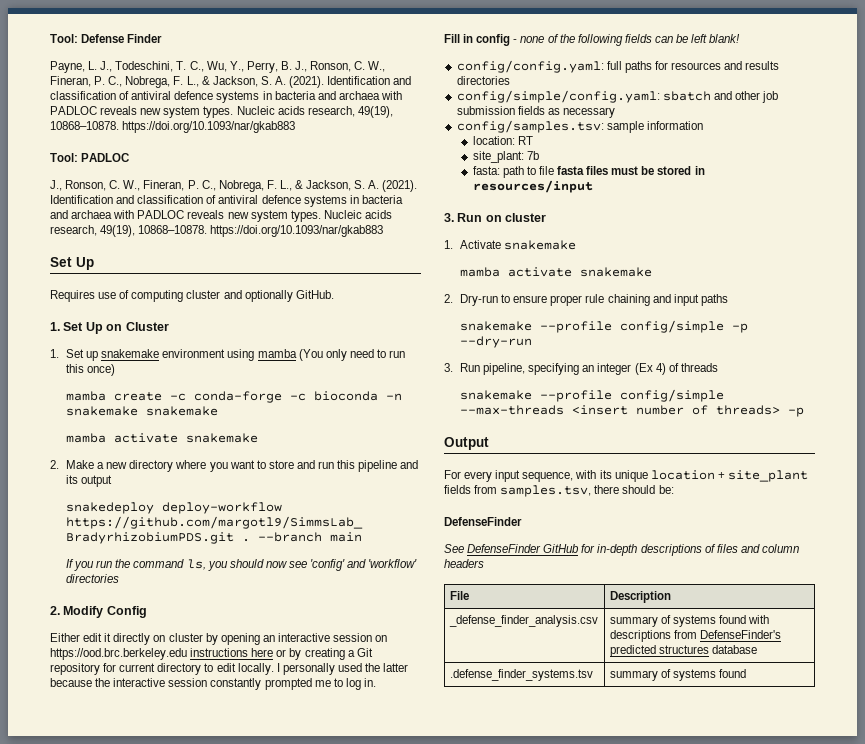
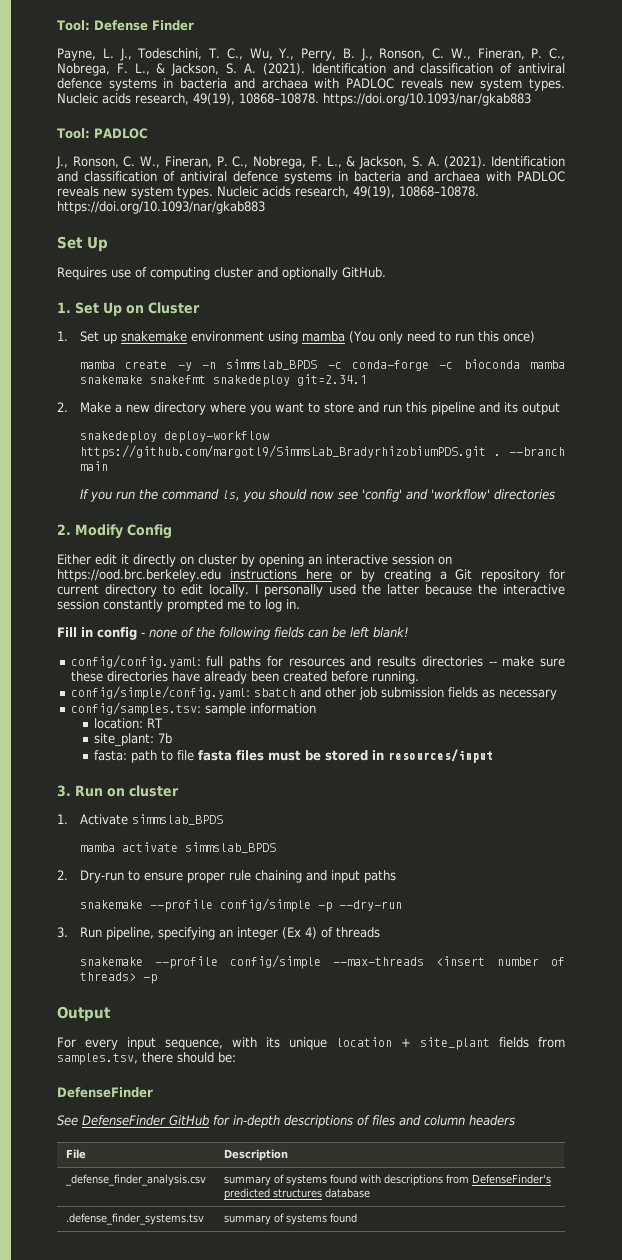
- mamba create -c conda-forge -c bioconda -n snakemake snakemake
- mamba activate snakemake
+ mamba create -y -n simmslab_BPDS -c conda-forge -c bioconda mamba snakemake snakefmt snakedeploy git=2.34.1
- config/config.yaml: full paths for resources and results directories
+ config/config.yaml: full paths for resources and results directories -- make sure these directories have already been created before running.
- 1. Activate snakemake
- mamba activate snakemake
+ 1. Activate simmslab_BPDS
+ mamba activate simmslab_BPDS

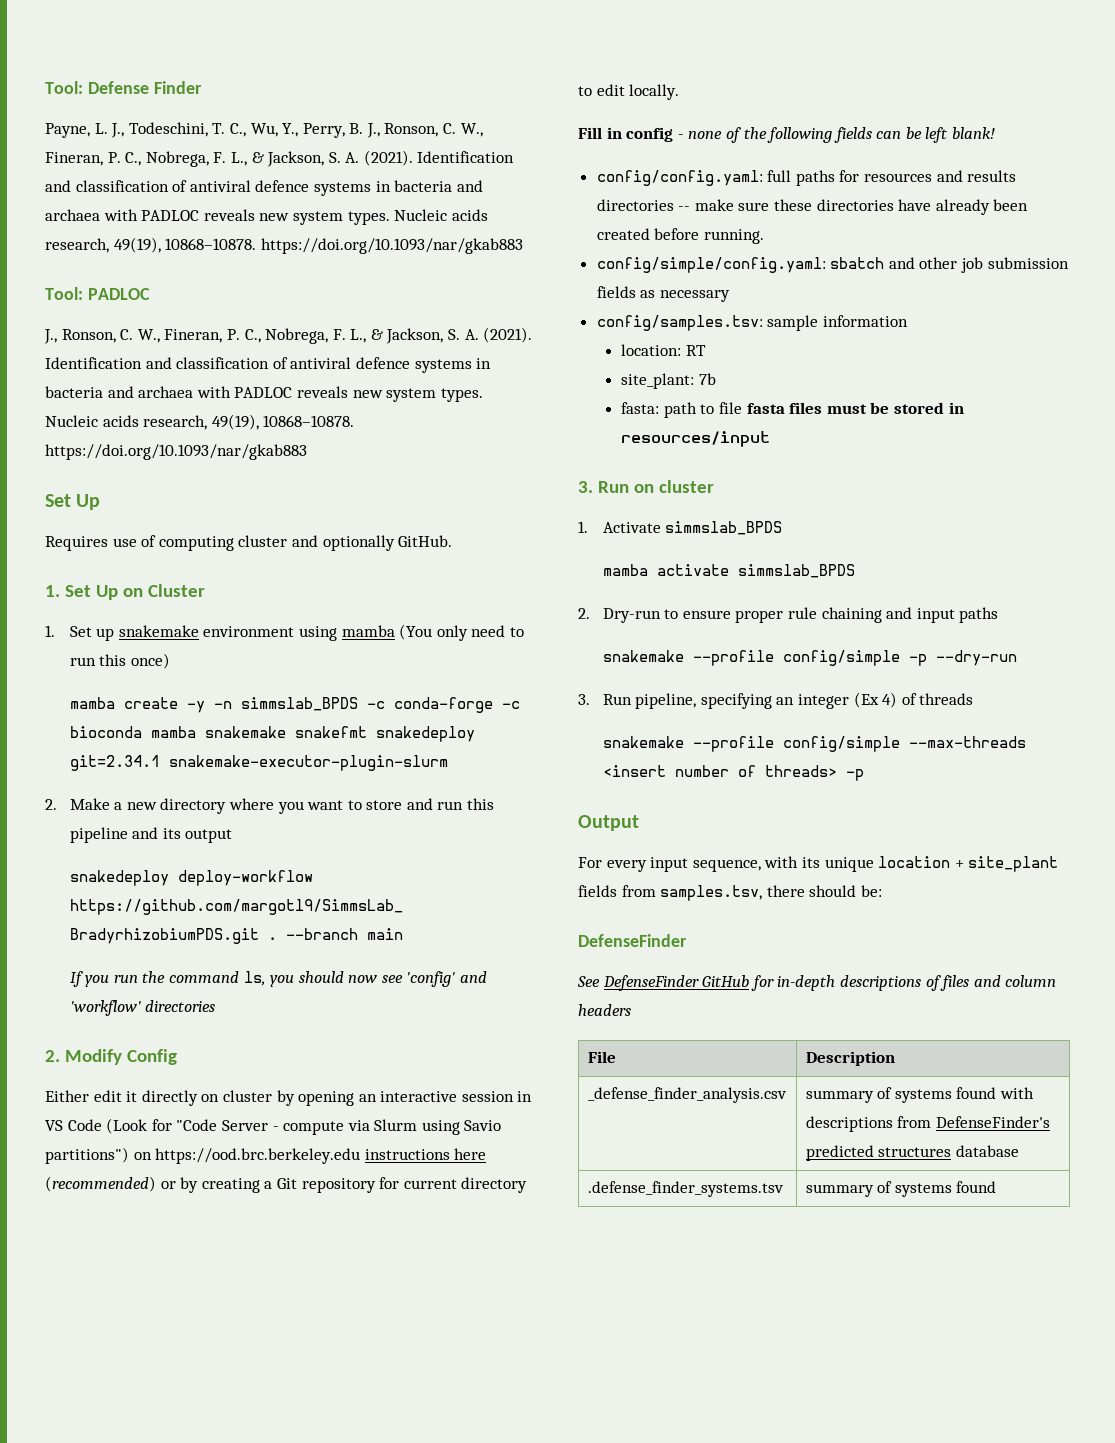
- mamba create -y -n simmslab_BPDS -c conda-forge -c bioconda mamba snakemake snakefmt snakedeploy git=2.34.1
+ mamba create -y -n simmslab_BPDS -c conda-forge -c bioconda mamba snakemake snakefmt snakedeploy git=2.34.1 snakemake-executor-plugin-slurm
- Either edit it directly on cluster by opening an interactive session on https://ood.brc.berkeley.edu instructions here or by creating a Git repository for current directory to edit locally. I personally used the latter because the interactive session constantly prompted me to log in.
+ Either edit it directly on cluster by opening an interactive session in VS Code (Look for "Code Server - compute via Slurm using Savio partitions") on https://ood.brc.berkeley.edu instructions here (recommended) or by creating a Git repository for current directory to edit locally.

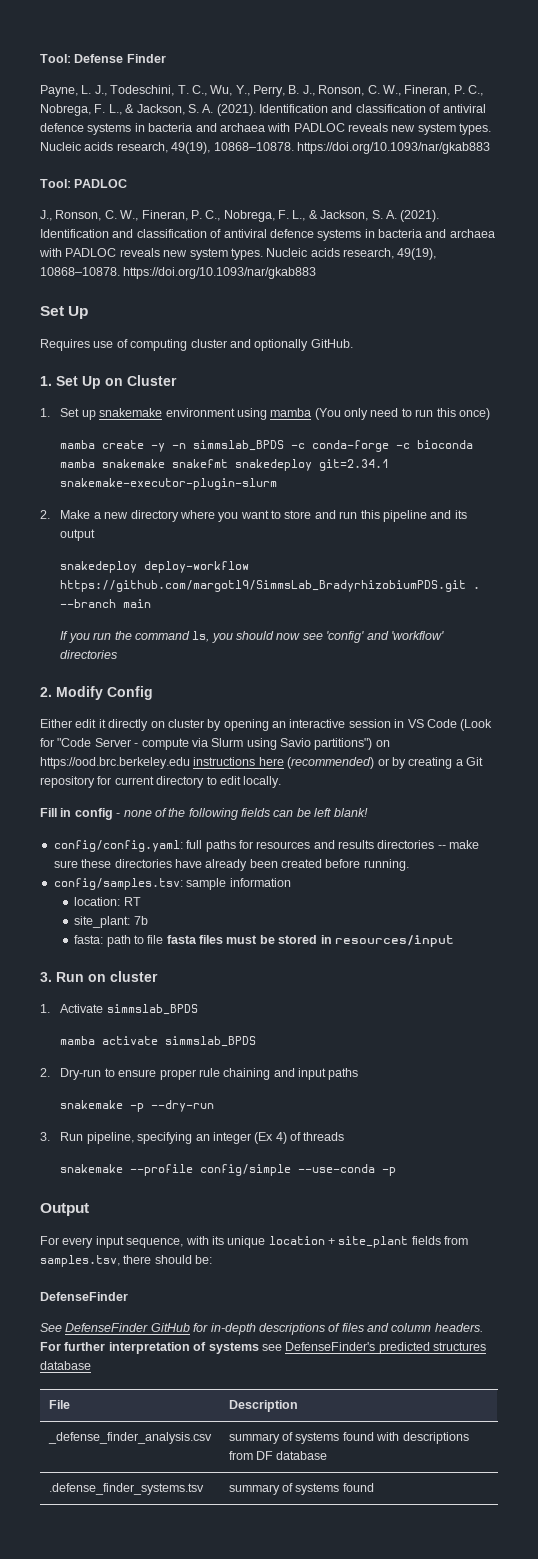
- config/simple/config.yaml: sbatch and other job submission fields as necessary
- snakemake --profile config/simple -p --dry-run
+ snakemake -p --dry-run
- snakemake --profile config/simple --max-threads <insert number of threads> -p
+ snakemake --profile config/simple --use-conda -p
- See DefenseFinder GitHub for in-depth descriptions of files and column headers
+ See DefenseFinder GitHub for in-depth descriptions of files and column headers. For further interpretation of systems see DefenseFinder's predicted structures database
- _defense_finder_analysis.csv | summary of systems found with descriptions from DefenseFinder's predicted structures database
+ _defense_finder_analysis.csv | summary of systems found with descriptions from DF database

